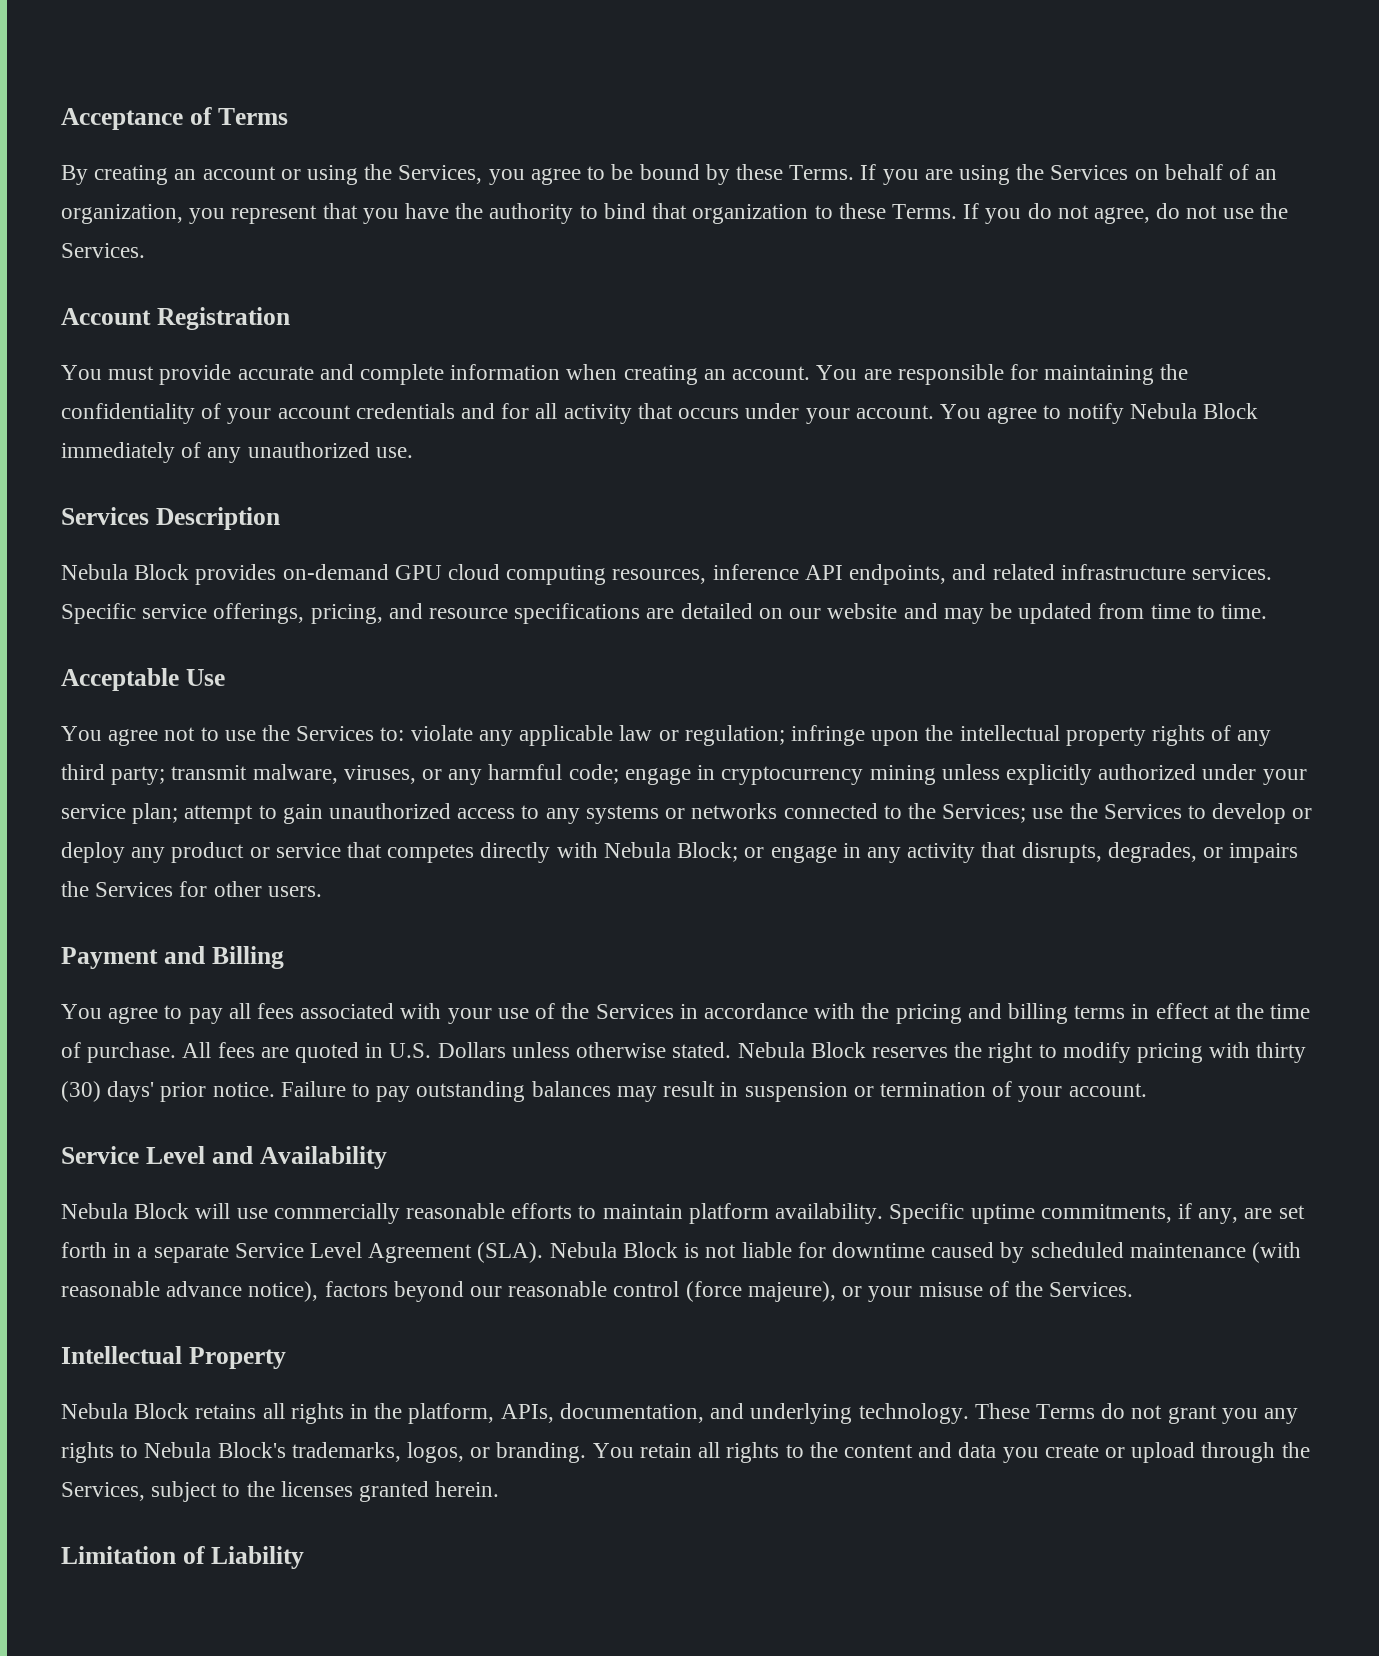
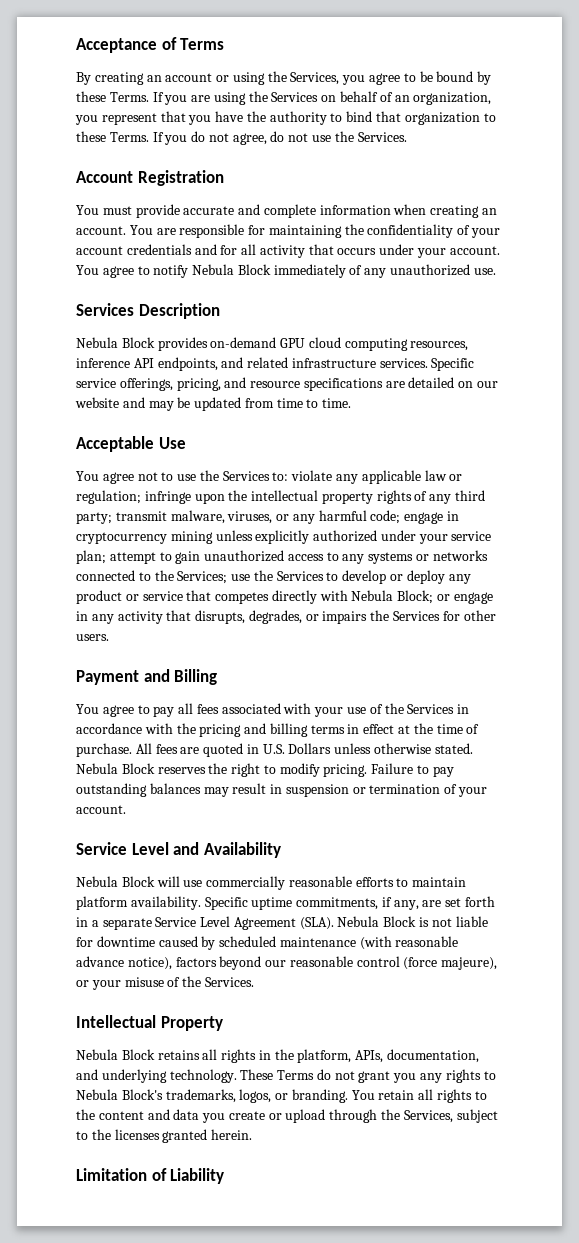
- Nebula Block reserves the right to modify pricing with thirty (30) days' prior notice.
+ Nebula Block reserves the right to modify pricing.

